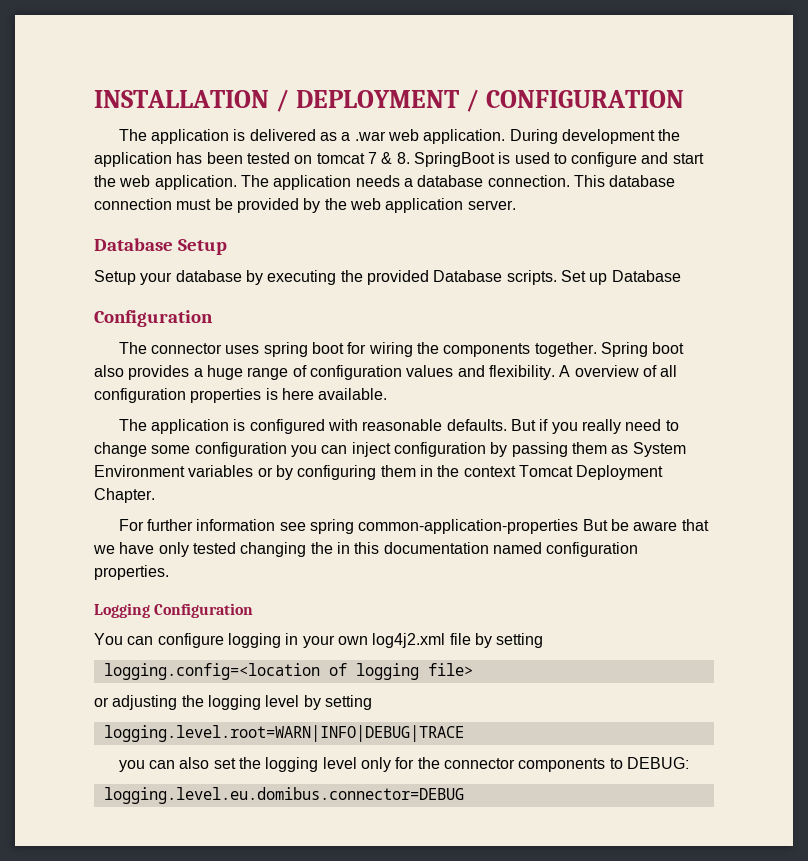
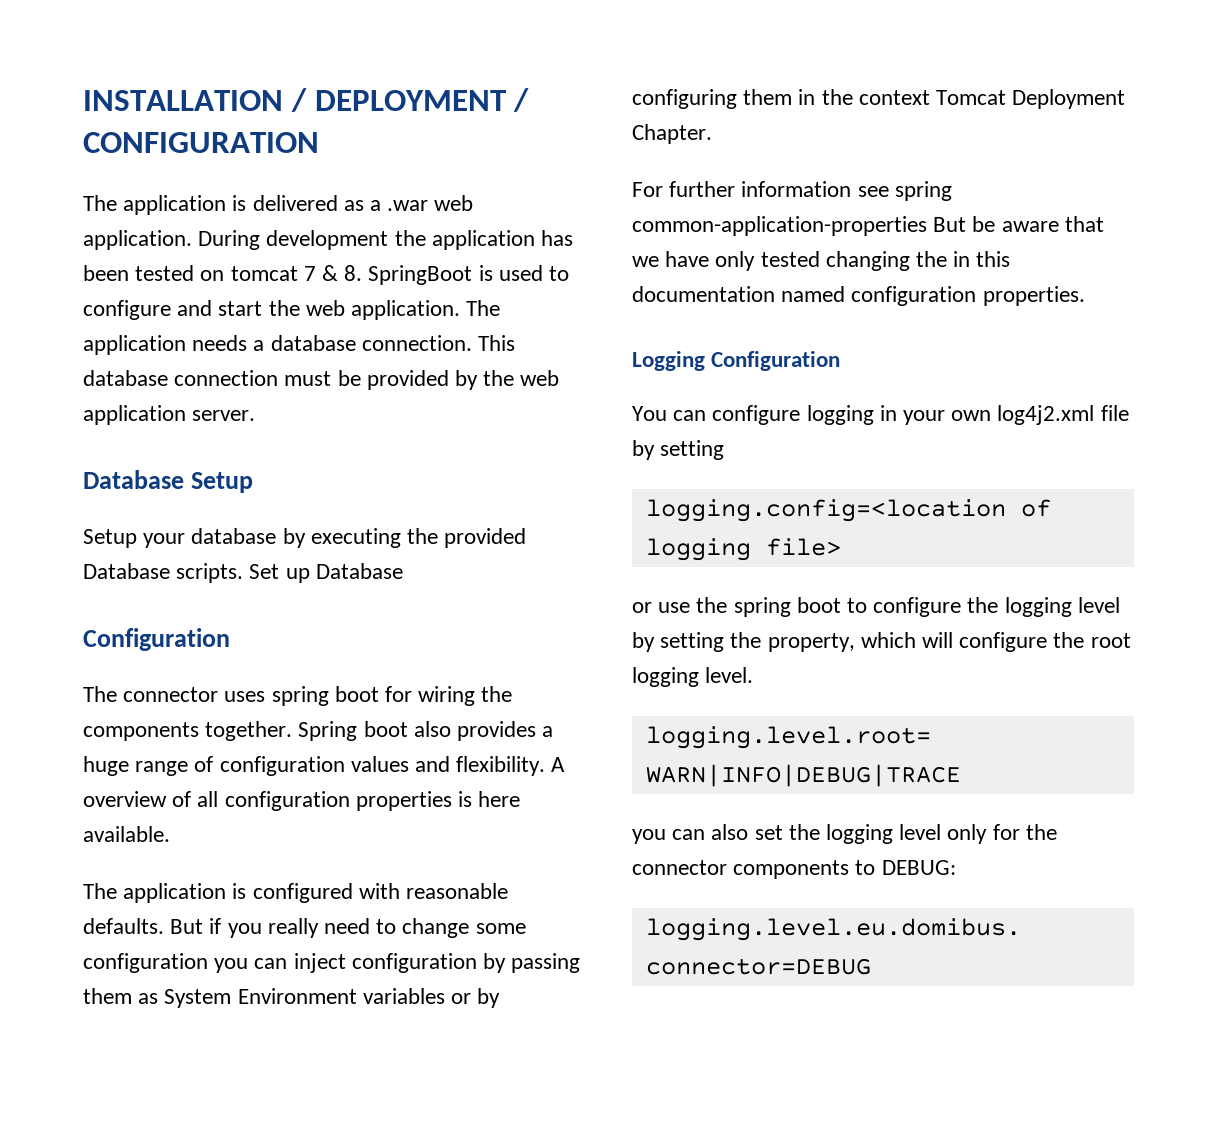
- or adjusting the logging level by setting
+ or use the spring boot to configure the logging level by setting the property, which will configure the root logging level.

